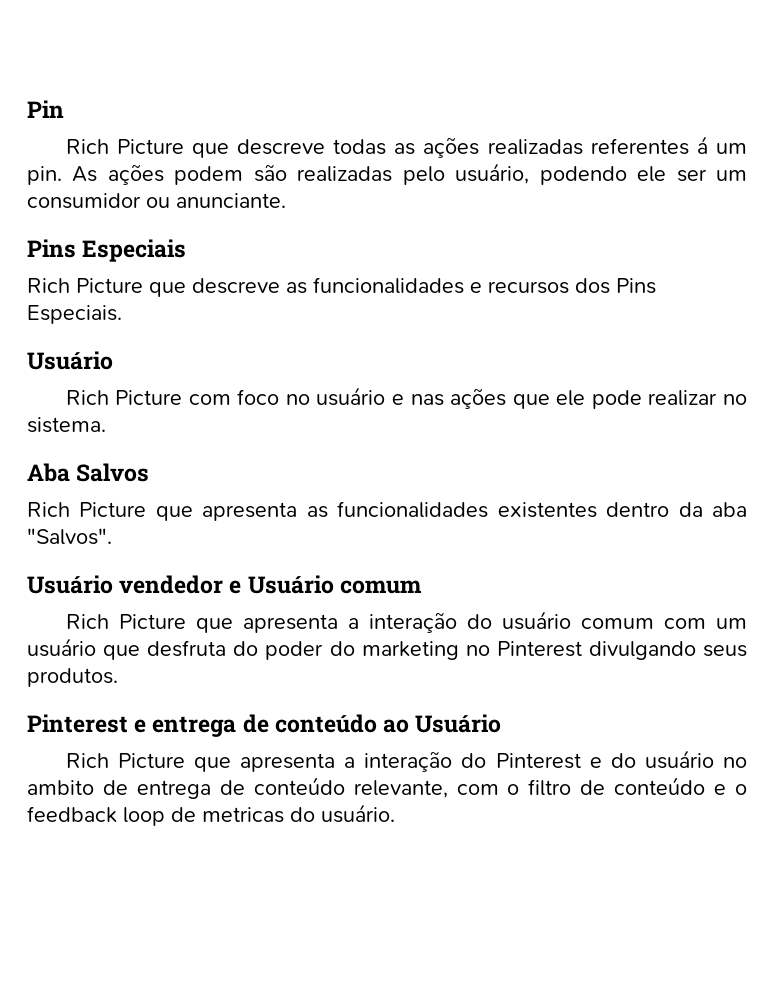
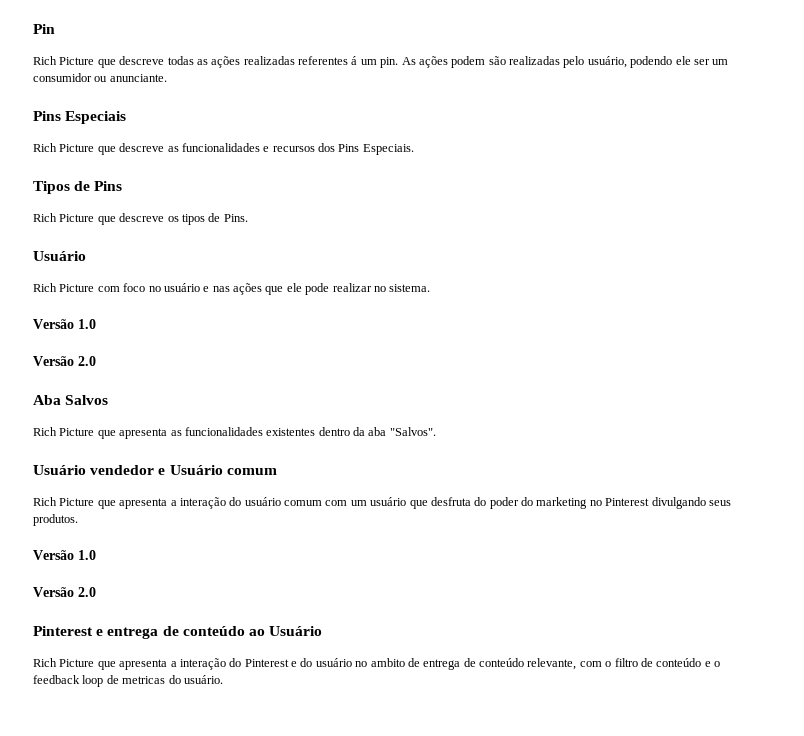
+ Tipos de Pins
+ Rich Picture que descreve os tipos de Pins.
  Rich Picture com foco no usuário e nas ações que ele pode realizar no sistema.
+ Versão 1.0
+ Versão 2.0
  Rich Picture que apresenta a interação do usuário comum com um usuário que desfruta do poder do marketing no Pinterest divulgando seus produtos.
+ Versão 1.0
+ Versão 2.0

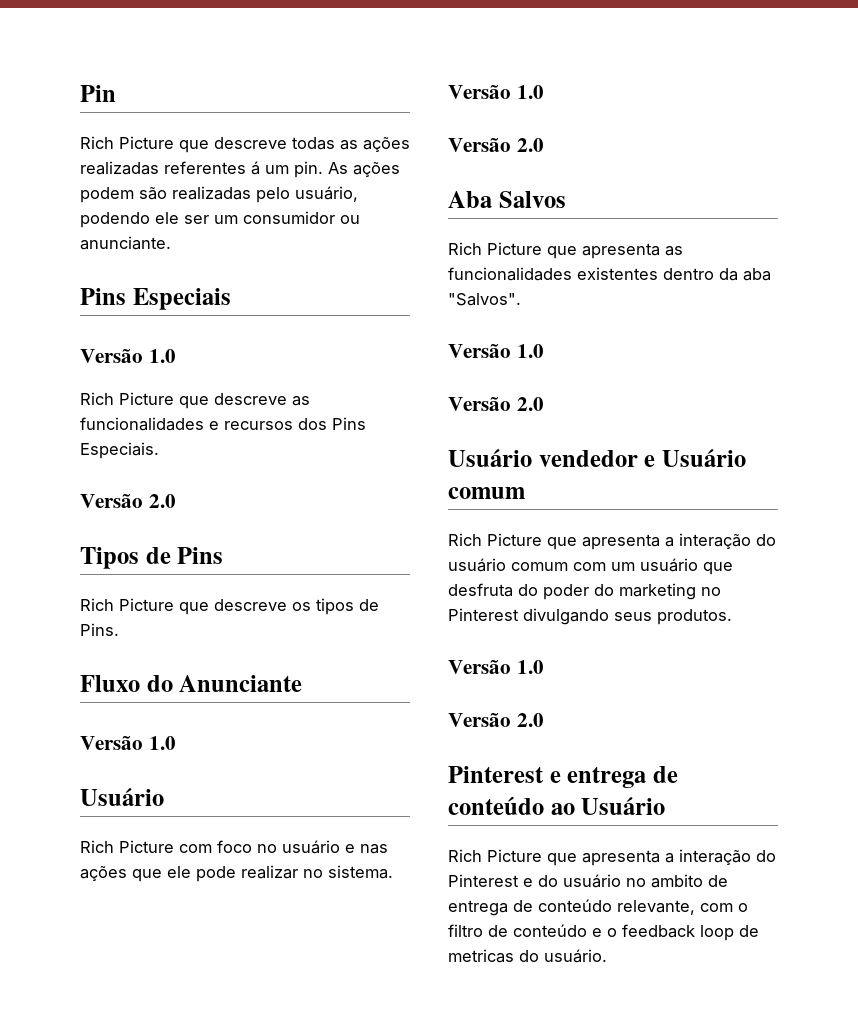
  Pins Especiais
+ Versão 1.0
  Rich Picture que descreve as funcionalidades e recursos dos Pins Especiais.
+ Versão 2.0
+ Fluxo do Anunciante
+ Versão 1.0
  Rich Picture que apresenta as funcionalidades existentes dentro da aba "Salvos".
+ Versão 1.0
+ Versão 2.0

